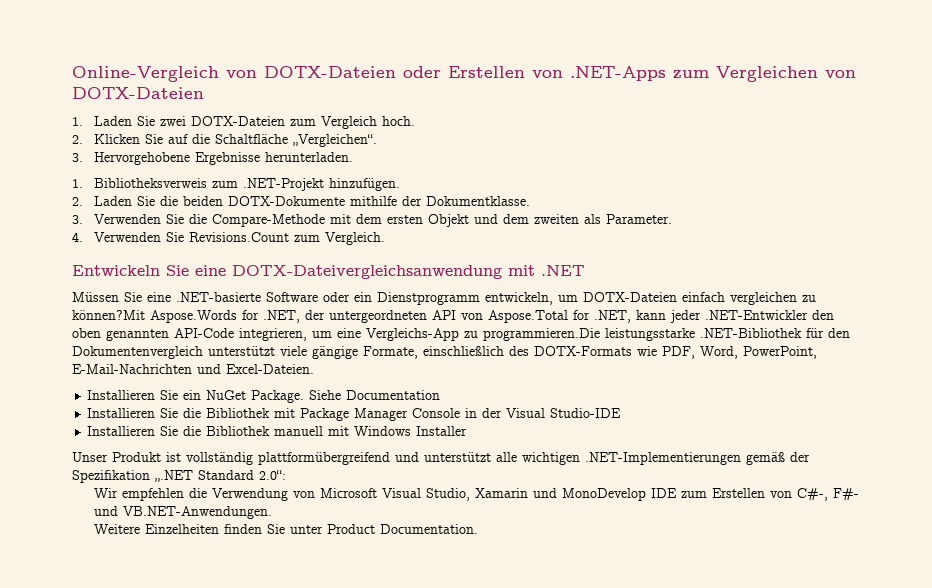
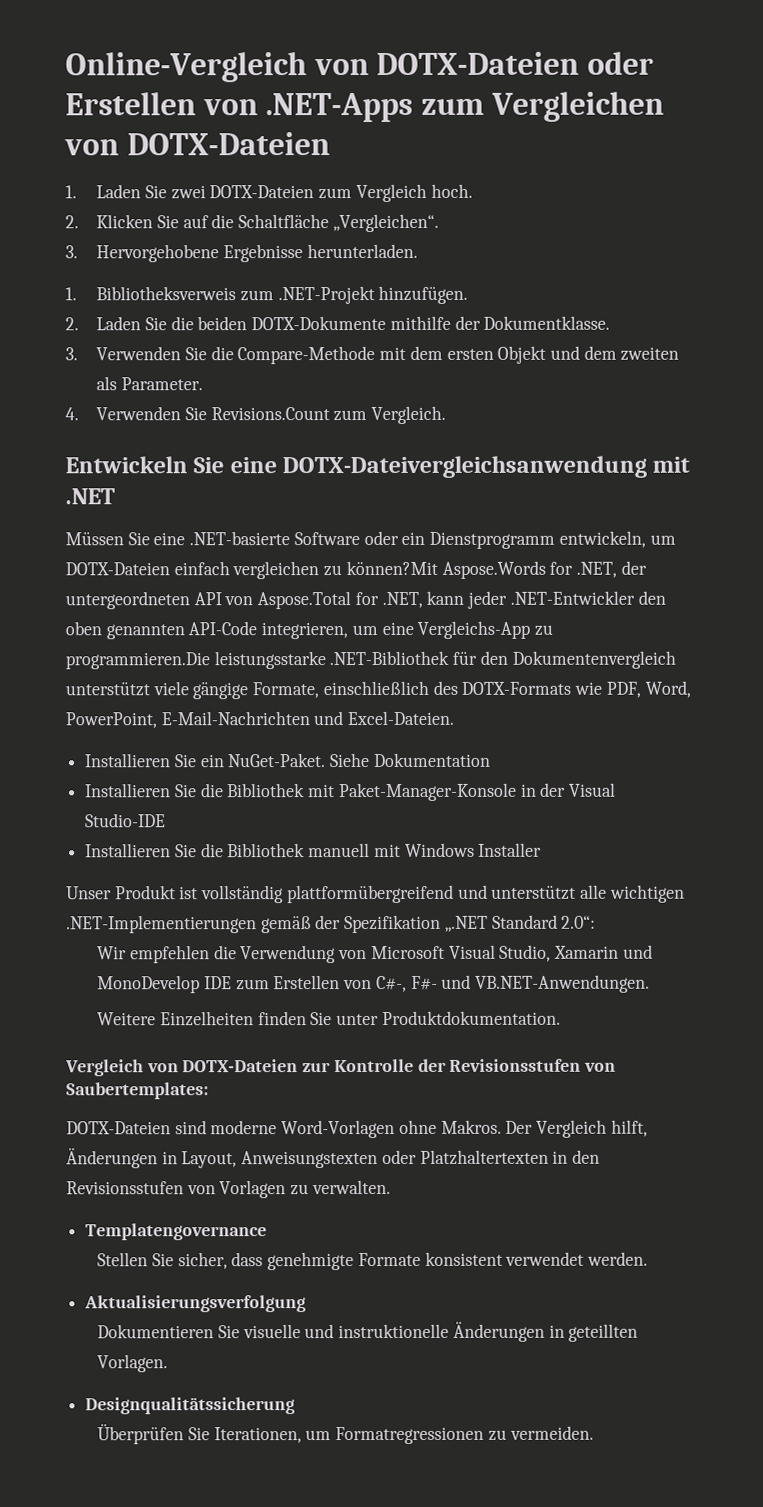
- Installieren Sie ein NuGet Package. Siehe Documentation
+ Installieren Sie ein NuGet-Paket. Siehe Dokumentation
- Installieren Sie die Bibliothek mit Package Manager Console in der Visual Studio-IDE
+ Installieren Sie die Bibliothek mit Paket-Manager-Konsole in der Visual Studio-IDE
- Weitere Einzelheiten finden Sie unter Product Documentation.
+ Weitere Einzelheiten finden Sie unter Produktdokumentation.
+ Vergleich von DOTX-Dateien zur Kontrolle der Revisionsstufen von Saubertemplates:
+ DOTX-Dateien sind moderne Word-Vorlagen ohne Makros. Der Vergleich hilft, Änderungen in Layout, Anweisungstexten oder Platzhaltertexten in den Revisionsstufen von Vorlagen zu verwalten.
+ Templatengovernance
+ Stellen Sie sicher, dass genehmigte Formate konsistent verwendet werden.
+ Aktualisierungsverfolgung
+ Dokumentieren Sie visuelle und instruktionelle Änderungen in geteillten Vorlagen.
+ Designqualitätssicherung
+ Überprüfen Sie Iterationen, um Formatregressionen zu vermeiden.

